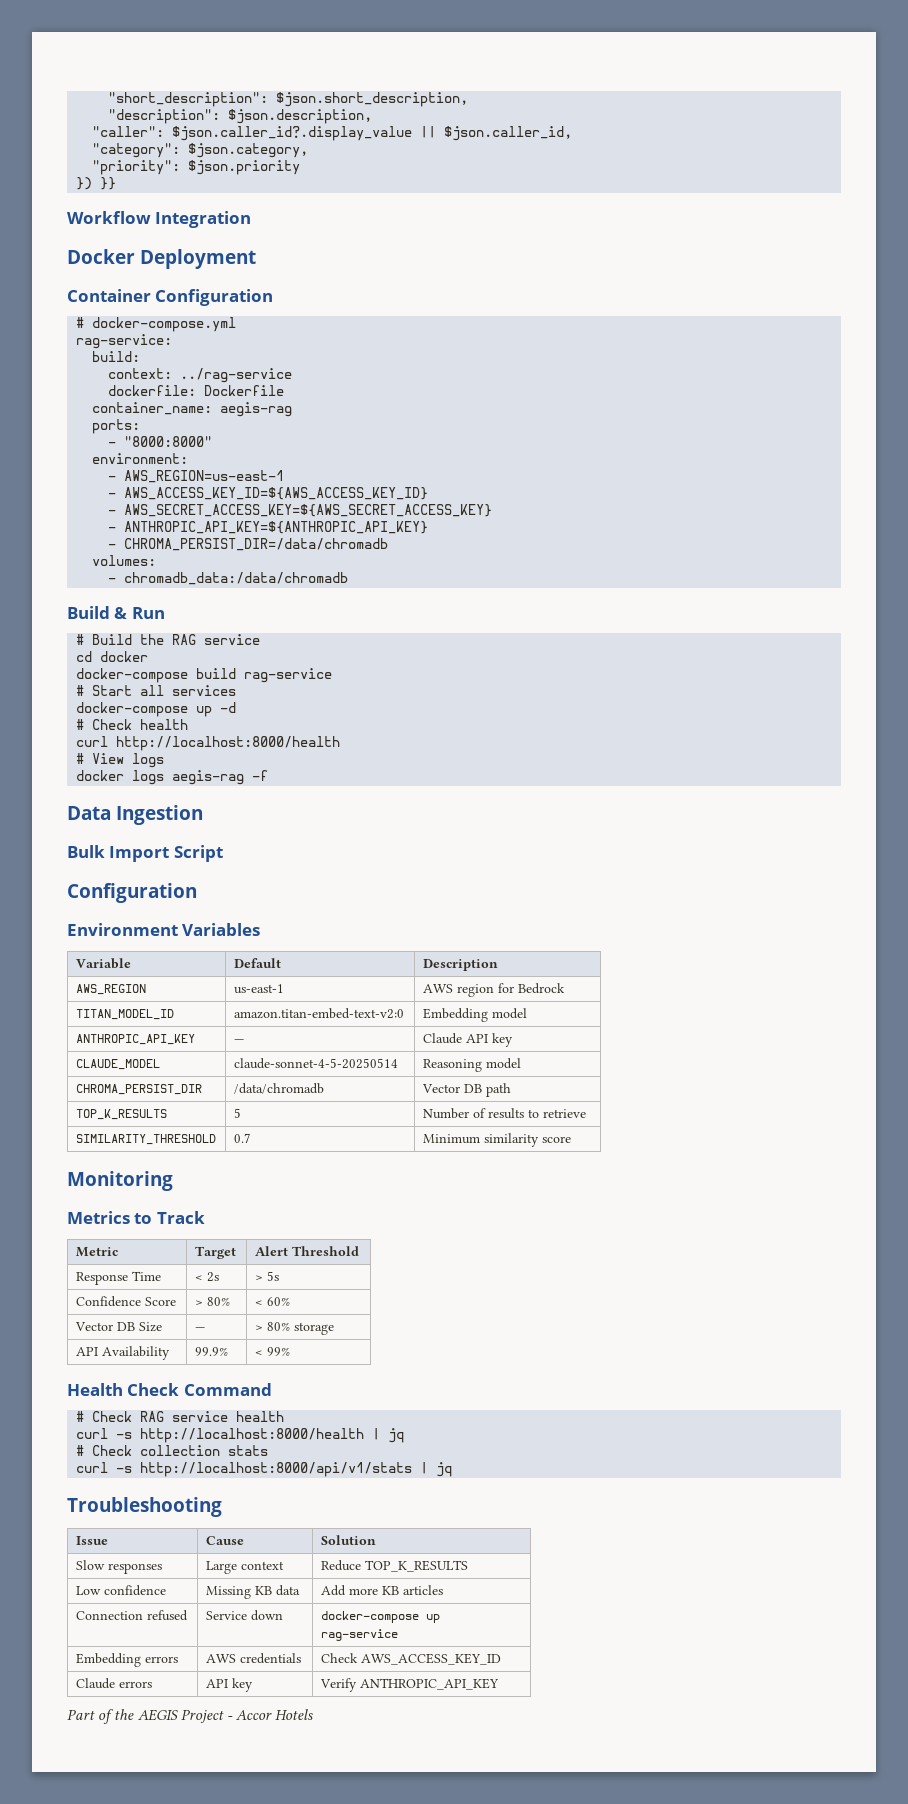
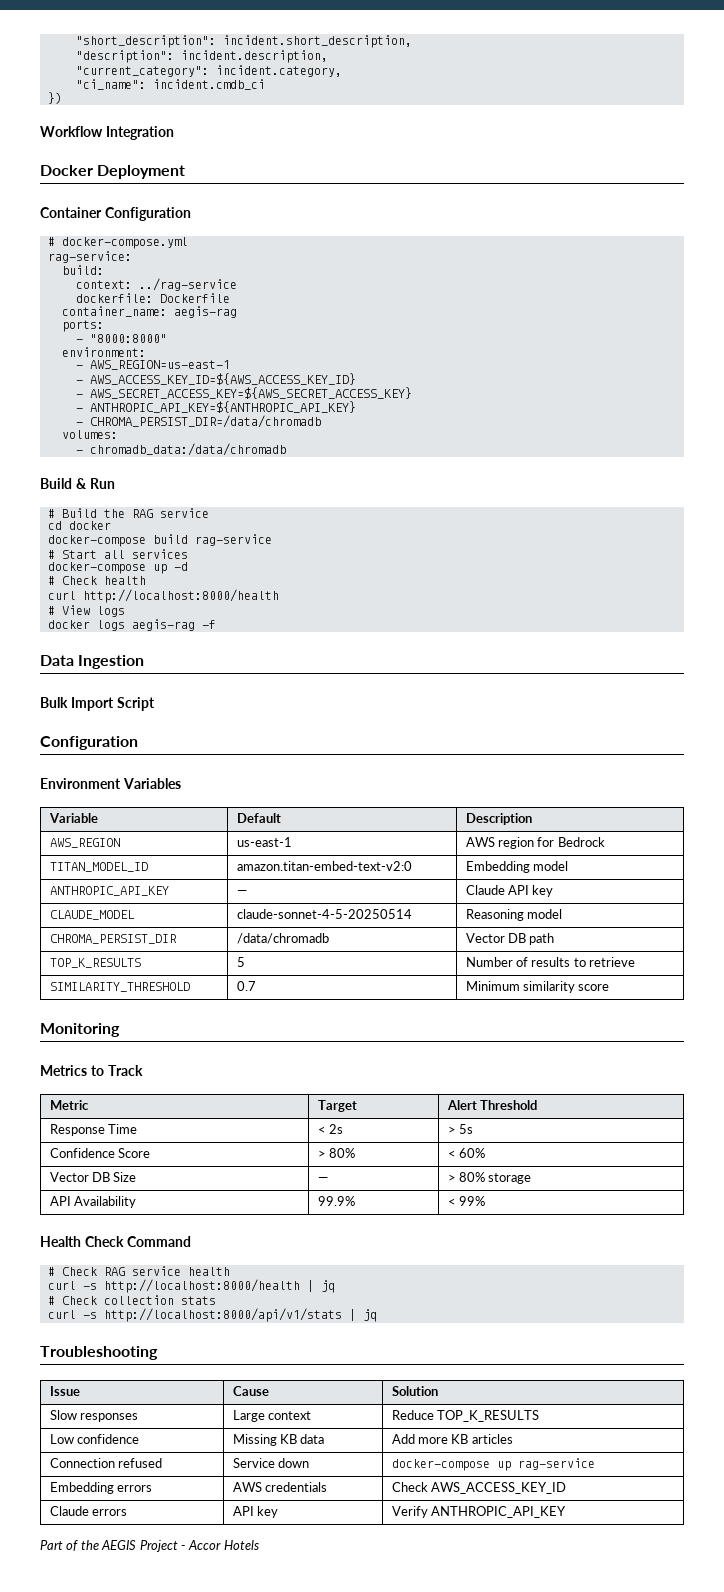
- "short_description": $json.short_description,
+ "short_description": incident.short_description,
- "description": $json.description,
- "caller": $json.caller_id?.display_value || $json.caller_id,
- "category": $json.category,
- "priority": $json.priority
+ "description": incident.description,
+ "current_category": incident.category,
+ "ci_name": incident.cmdb_ci
- }) }}
+ })

